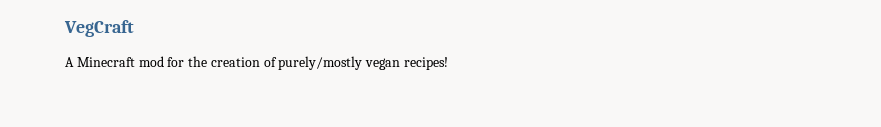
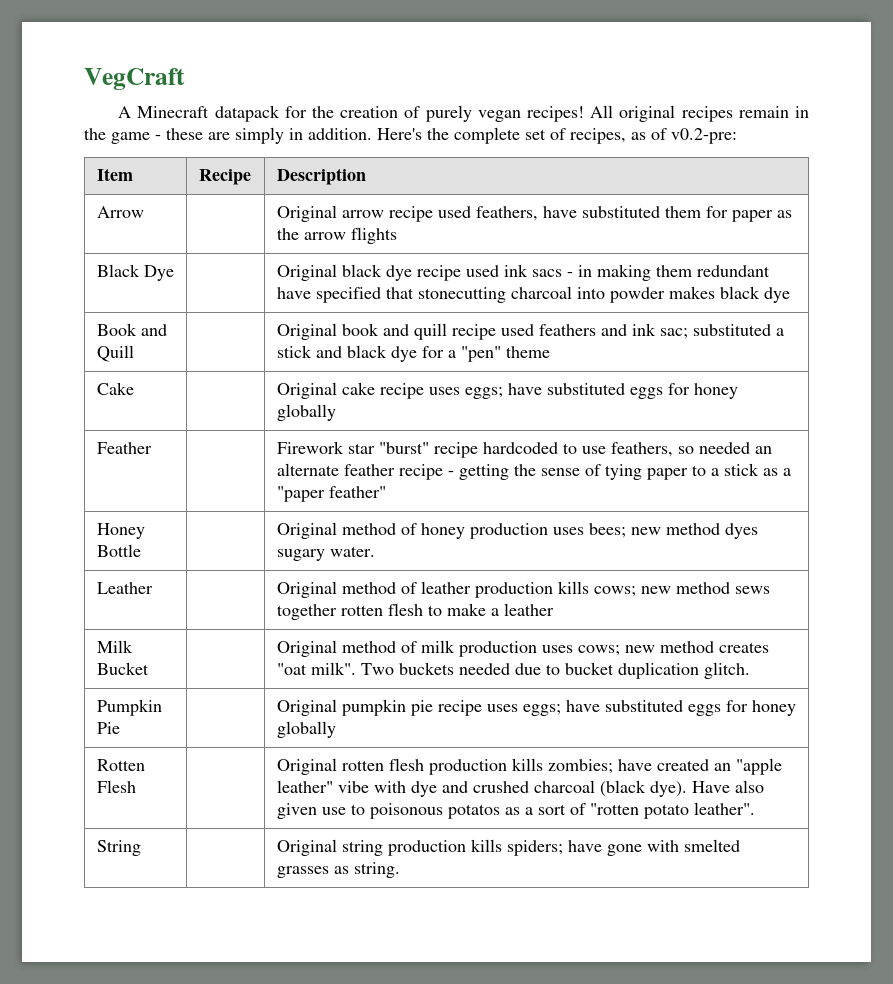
- A Minecraft mod for the creation of purely/mostly vegan recipes!
+ A Minecraft datapack for the creation of purely vegan recipes!
+ All original recipes remain in the game - these are simply in addition. Here's the complete set of recipes, as of v0.2-pre:
+ Item | Recipe | Description
+ Arrow | | Original arrow recipe used feathers, have substituted them for paper as the arrow flights
+ Black Dye | | Original black dye recipe used ink sacs - in making them redundant have specified that stonecutting charcoal into powder makes black dye
+ Book and Quill | | Original book and quill recipe used feathers and ink sac; substituted a stick and black dye for a "pen" theme
+ Cake | | Original cake recipe uses eggs; have substituted eggs for honey globally
+ Feather | | Firework star "burst" recipe hardcoded to use feathers, so needed an alternate feather recipe - getting the sense of tying paper to a stick as a "paper feather"
+ Honey Bottle | | Original method of honey production uses bees; new method dyes sugary water.
+ Leather | | Original method of leather production kills cows; new method sews together rotten flesh to make a leather
+ Milk Bucket | | Original method of milk production uses cows; new method creates "oat milk". Two buckets needed due to bucket duplication glitch.
+ Pumpkin Pie | | Original pumpkin pie recipe uses eggs; have substituted eggs for honey globally
+ Rotten Flesh | | Original rotten flesh production kills zombies; have created an "apple leather" vibe with dye and crushed charcoal (black dye). Have also given use to poisonous potatos as a sort of "rotten potato leather".
+ String | | Original string production kills spiders; have gone with smelted grasses as string.

